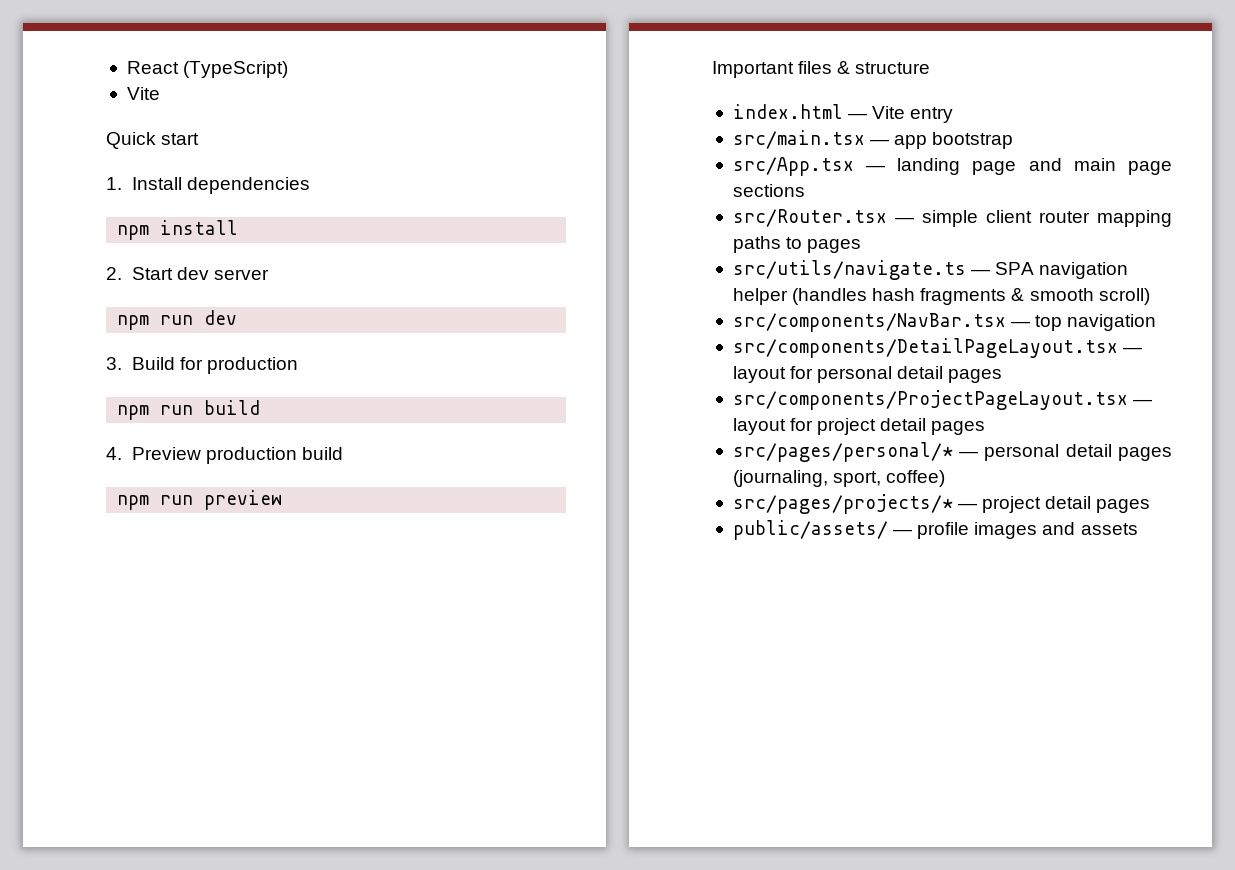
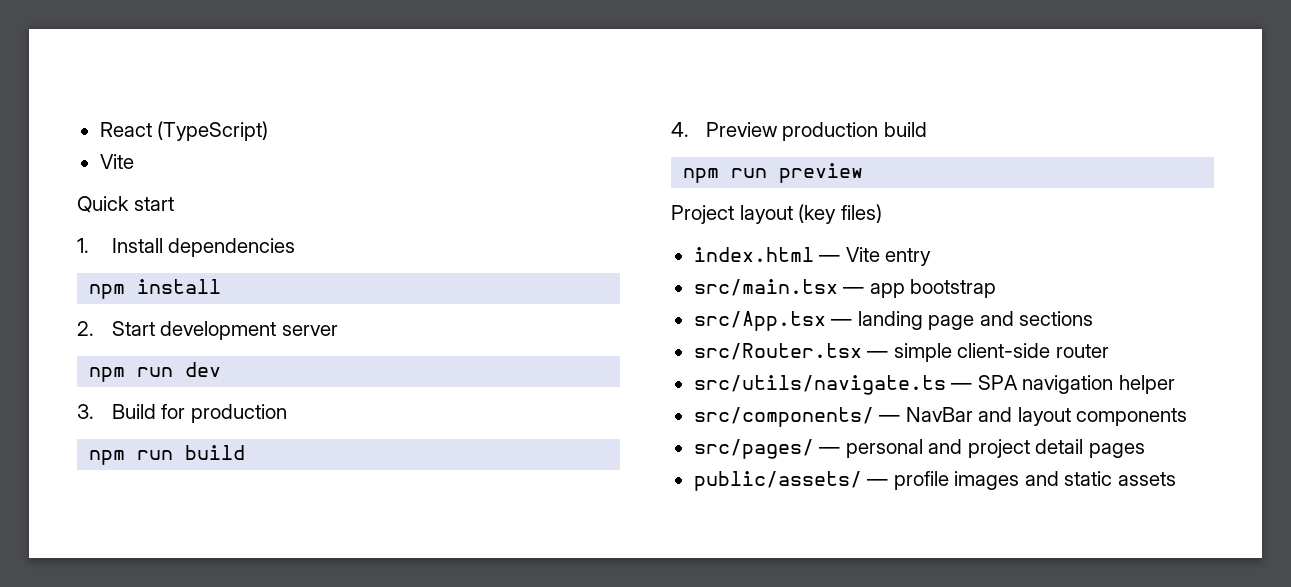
- 2. Start dev server
+ 2. Start development server
- Important files & structure
+ Project layout (key files)
- src/App.tsx — landing page and main page sections
+ src/App.tsx — landing page and sections
- src/Router.tsx — simple client router mapping paths to pages
+ src/Router.tsx — simple client-side router
- src/utils/navigate.ts — SPA navigation helper (handles hash fragments & smooth scroll)
- src/components/NavBar.tsx — top navigation
- src/components/DetailPageLayout.tsx — layout for personal detail pages
- src/components/ProjectPageLayout.tsx — layout for project detail pages
- src/pages/personal/* — personal detail pages (journaling, sport, coffee)
- src/pages/projects/* — project detail pages
+ src/utils/navigate.ts — SPA navigation helper
+ src/components/ — NavBar and layout components
+ src/pages/ — personal and project detail pages
- public/assets/ — profile images and assets
+ public/assets/ — profile images and static assets

